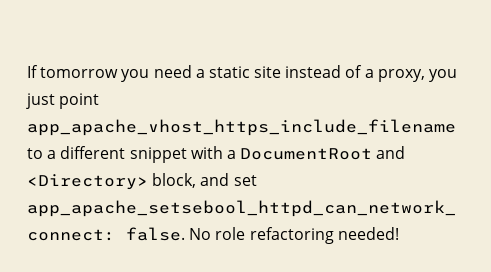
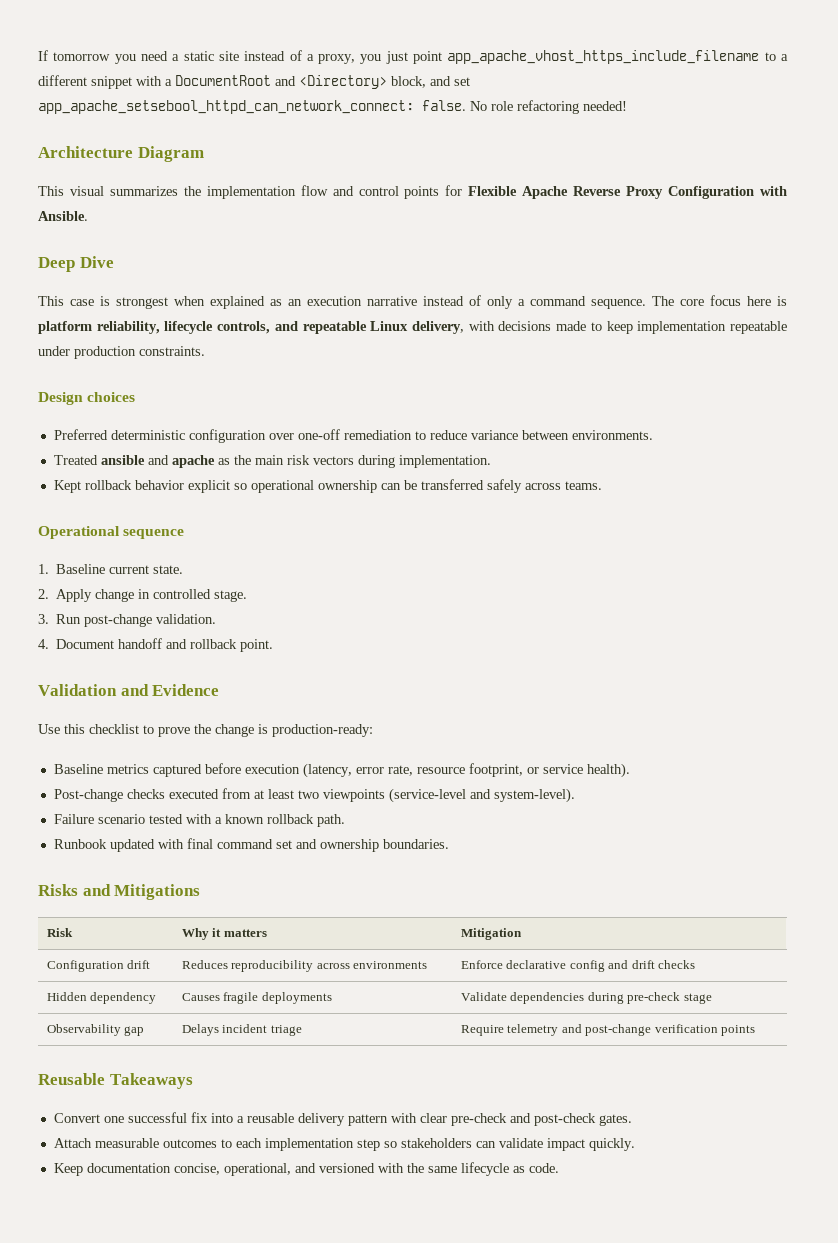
+ Architecture Diagram
+ This visual summarizes the implementation flow and control points for Flexible Apache Reverse Proxy Configuration with Ansible.
+ Deep Dive
+ This case is strongest when explained as an execution narrative instead of only a command sequence. The core focus here is platform reliability, lifecycle controls, and repeatable Linux delivery, with decisions made to keep implementation repeatable under production constraints.
+ Design choices
+ Preferred deterministic configuration over one-off remediation to reduce variance between environments.
+ Treated ansible and apache as the main risk vectors during implementation.
+ Kept rollback behavior explicit so operational ownership can be transferred safely across teams.
+ Operational sequence
+ 1. Baseline current state.
+ 2. Apply change in controlled stage.
+ 3. Run post-change validation.
+ 4. Document handoff and rollback point.
+ Validation and Evidence
+ Use this checklist to prove the change is production-ready:
+ Baseline metrics captured before execution (latency, error rate, resource footprint, or service health).
+ Post-change checks executed from at least two viewpoints (service-level and system-level).
+ Failure scenario tested with a known rollback path.
+ Runbook updated with final command set and ownership boundaries.
+ Risks and Mitigations
+ Risk | Why it matters | Mitigation
+ Configuration drift | Reduces reproducibility across environments | Enforce declarative config and drift checks
+ Hidden dependency | Causes fragile deployments | Validate dependencies during pre-check stage
+ Observability gap | Delays incident triage | Require telemetry and post-change verification points
+ Reusable Takeaways
+ Convert one successful fix into a reusable delivery pattern with clear pre-check and post-check gates.
+ Attach measurable outcomes to each implementation step so stakeholders can validate impact quickly.
+ Keep documentation concise, operational, and versioned with the same lifecycle as code.

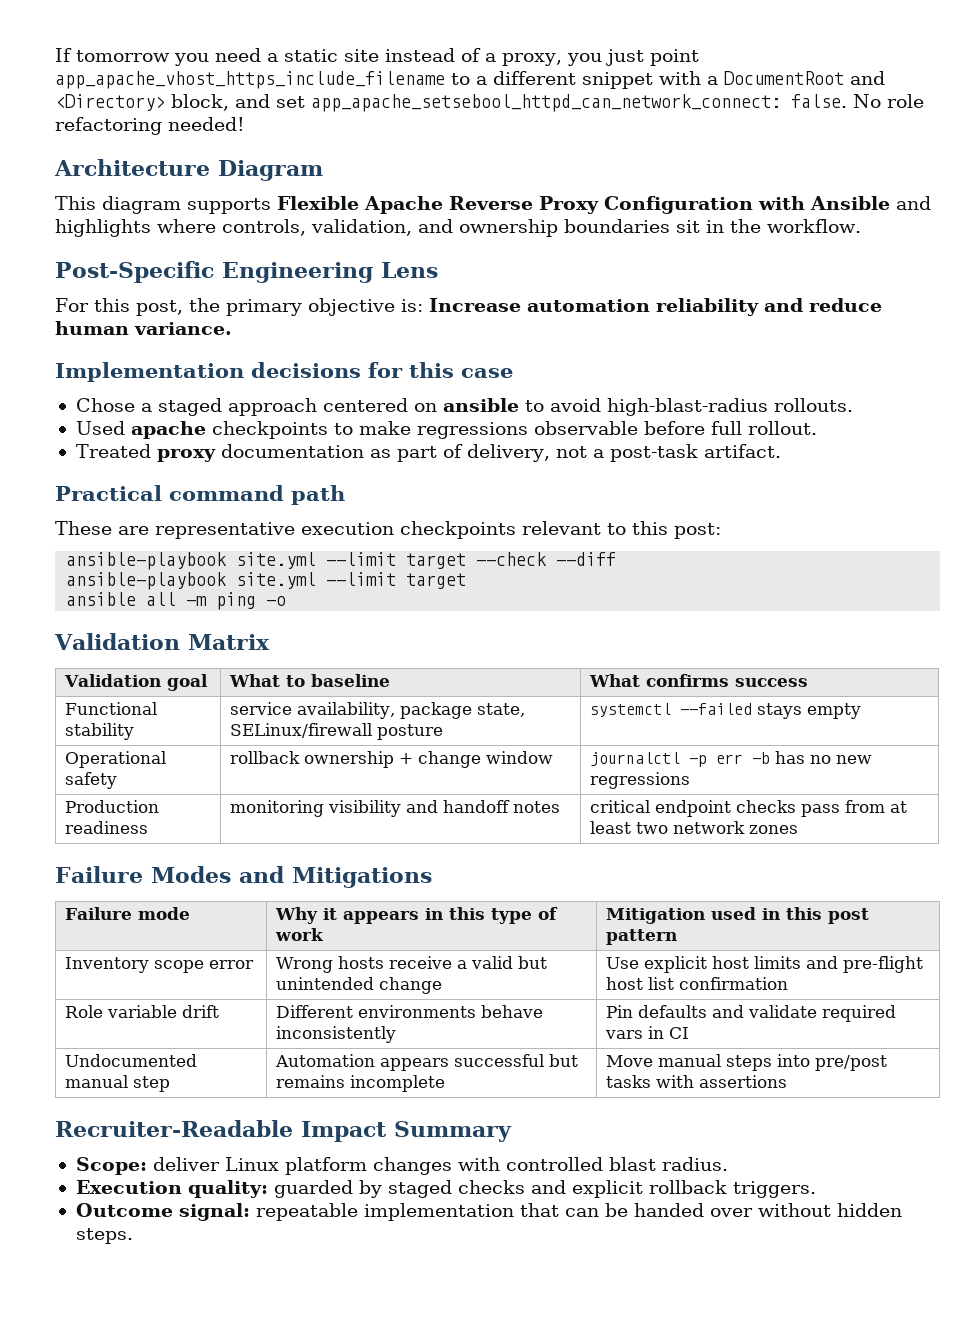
- This visual summarizes the implementation flow and control points for Flexible Apache Reverse Proxy Configuration with Ansible.
- Deep Dive
- This case is strongest when explained as an execution narrative instead of only a command sequence. The core focus here is platform reliability, lifecycle controls, and repeatable Linux delivery, with decisions made to keep implementation repeatable under production constraints.
- Design choices
- Preferred deterministic configuration over one-off remediation to reduce variance between environments.
- Treated ansible and apache as the main risk vectors during implementation.
- Kept rollback behavior explicit so operational ownership can be transferred safely across teams.
- Operational sequence
- 1. Baseline current state.
- 2. Apply change in controlled stage.
- 3. Run post-change validation.
- 4. Document handoff and rollback point.
- Validation and Evidence
- Use this checklist to prove the change is production-ready:
- Baseline metrics captured before execution (latency, error rate, resource footprint, or service health).
- Post-change checks executed from at least two viewpoints (service-level and system-level).
- Failure scenario tested with a known rollback path.
- Runbook updated with final command set and ownership boundaries.
- Risks and Mitigations
+ This diagram supports Flexible Apache Reverse Proxy Configuration with Ansible and highlights where controls, validation, and ownership boundaries sit in the workflow.
+ Post-Specific Engineering Lens
+ For this post, the primary objective is: Increase automation reliability and reduce human variance.
+ Implementation decisions for this case
+ Chose a staged approach centered on ansible to avoid high-blast-radius rollouts.
+ Used apache checkpoints to make regressions observable before full rollout.
+ Treated proxy documentation as part of delivery, not a post-task artifact.
+ Practical command path
+ These are representative execution checkpoints relevant to this post:
+ ansible-playbook site.yml --limit target --check --diff
+ ansible-playbook site.yml --limit target
+ ansible all -m ping -o
+ Validation Matrix
+ Validation goal | What to baseline | What confirms success
+ Functional stability | service availability, package state, SELinux/firewall posture | systemctl --failed stays empty
+ Operational safety | rollback ownership + change window | journalctl -p err -b has no new regressions
+ Production readiness | monitoring visibility and handoff notes | critical endpoint checks pass from at least two network zones
+ Failure Modes and Mitigations
- Risk | Why it matters | Mitigation
- Configuration drift | Reduces reproducibility across environments | Enforce declarative config and drift checks
- Hidden dependency | Causes fragile deployments | Validate dependencies during pre-check stage
- Observability gap | Delays incident triage | Require telemetry and post-change verification points
- Reusable Takeaways
- Convert one successful fix into a reusable delivery pattern with clear pre-check and post-check gates.
- Attach measurable outcomes to each implementation step so stakeholders can validate impact quickly.
- Keep documentation concise, operational, and versioned with the same lifecycle as code.
+ Failure mode | Why it appears in this type of work | Mitigation used in this post pattern
+ Inventory scope error | Wrong hosts receive a valid but unintended change | Use explicit host limits and pre-flight host list confirmation
+ Role variable drift | Different environments behave inconsistently | Pin defaults and validate required vars in CI
+ Undocumented manual step | Automation appears successful but remains incomplete | Move manual steps into pre/post tasks with assertions
+ Recruiter-Readable Impact Summary
+ Scope: deliver Linux platform changes with controlled blast radius.
+ Execution quality: guarded by staged checks and explicit rollback triggers.
+ Outcome signal: repeatable implementation that can be handed over without hidden steps.

